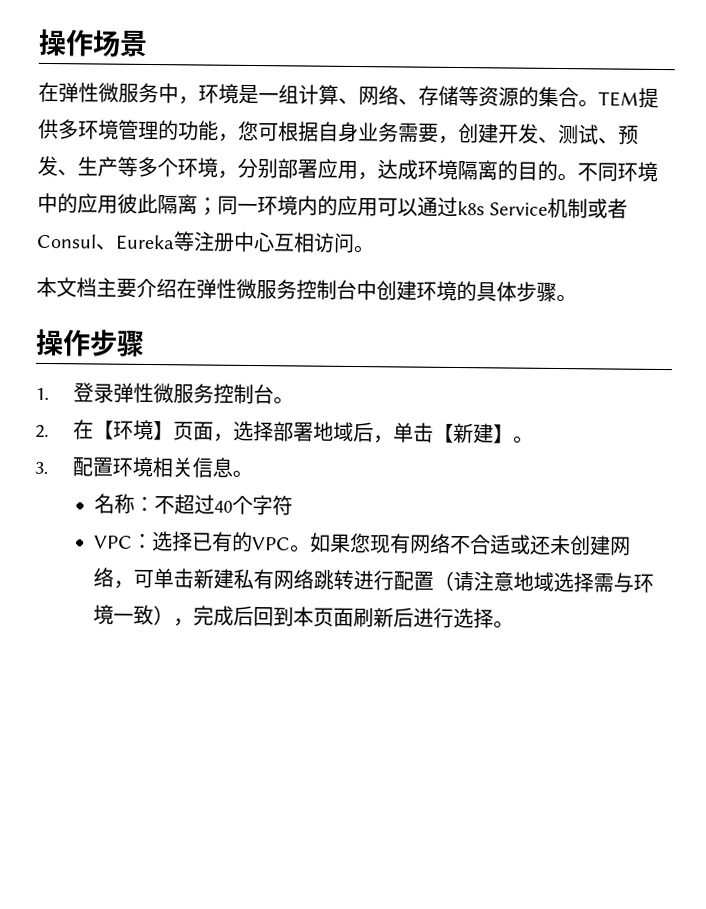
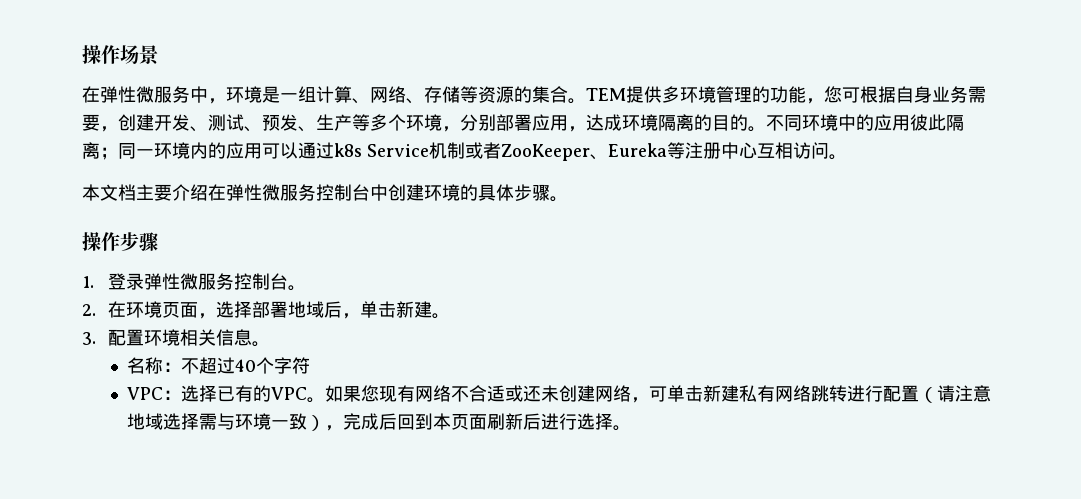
- 不同环境中的应用彼此隔离；同一环境内的应用可以通过k8s Service机制或者Consul、Eureka等注册中心互相访问。
+ 不同环境中的应用彼此隔离；同一环境内的应用可以通过k8s Service机制或者ZooKeeper、Eureka等注册中心互相访问。
- 2.在【环境】页面，选择部署地域后，单击【新建】。
+ 2.在环境页面，选择部署地域后，单击新建。

